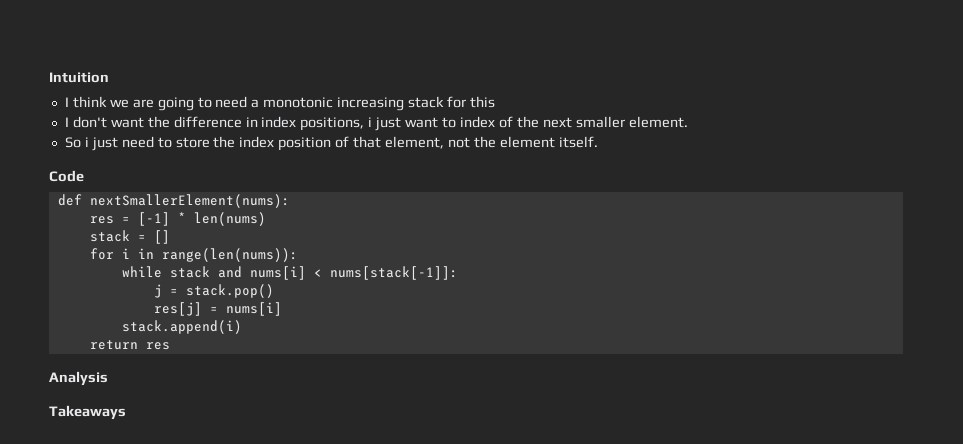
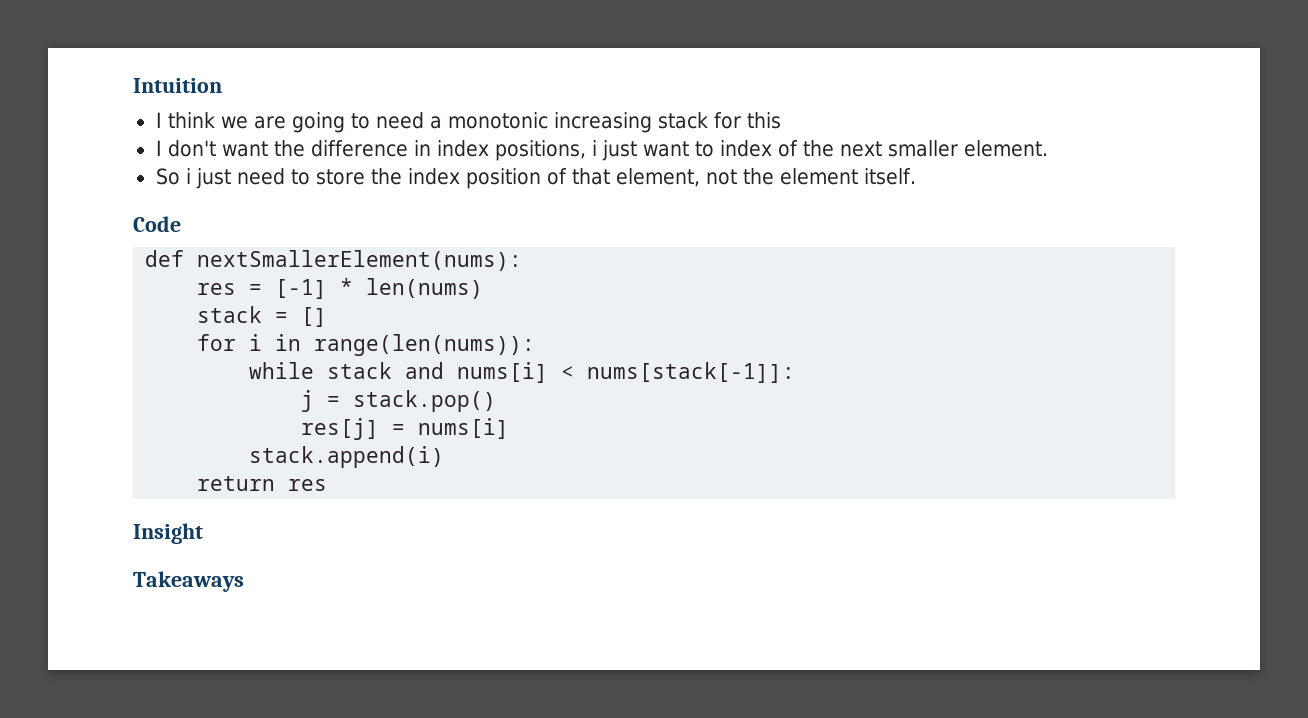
- Analysis
+ Insight

